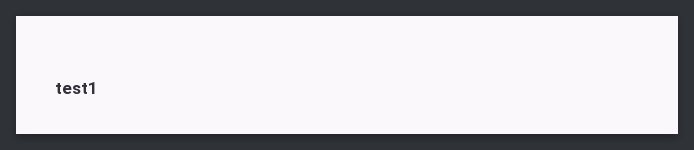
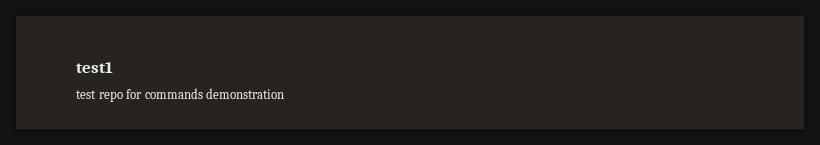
+ test repo for commands demonstration

